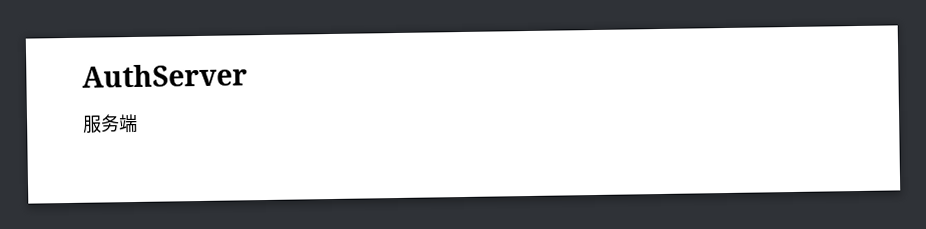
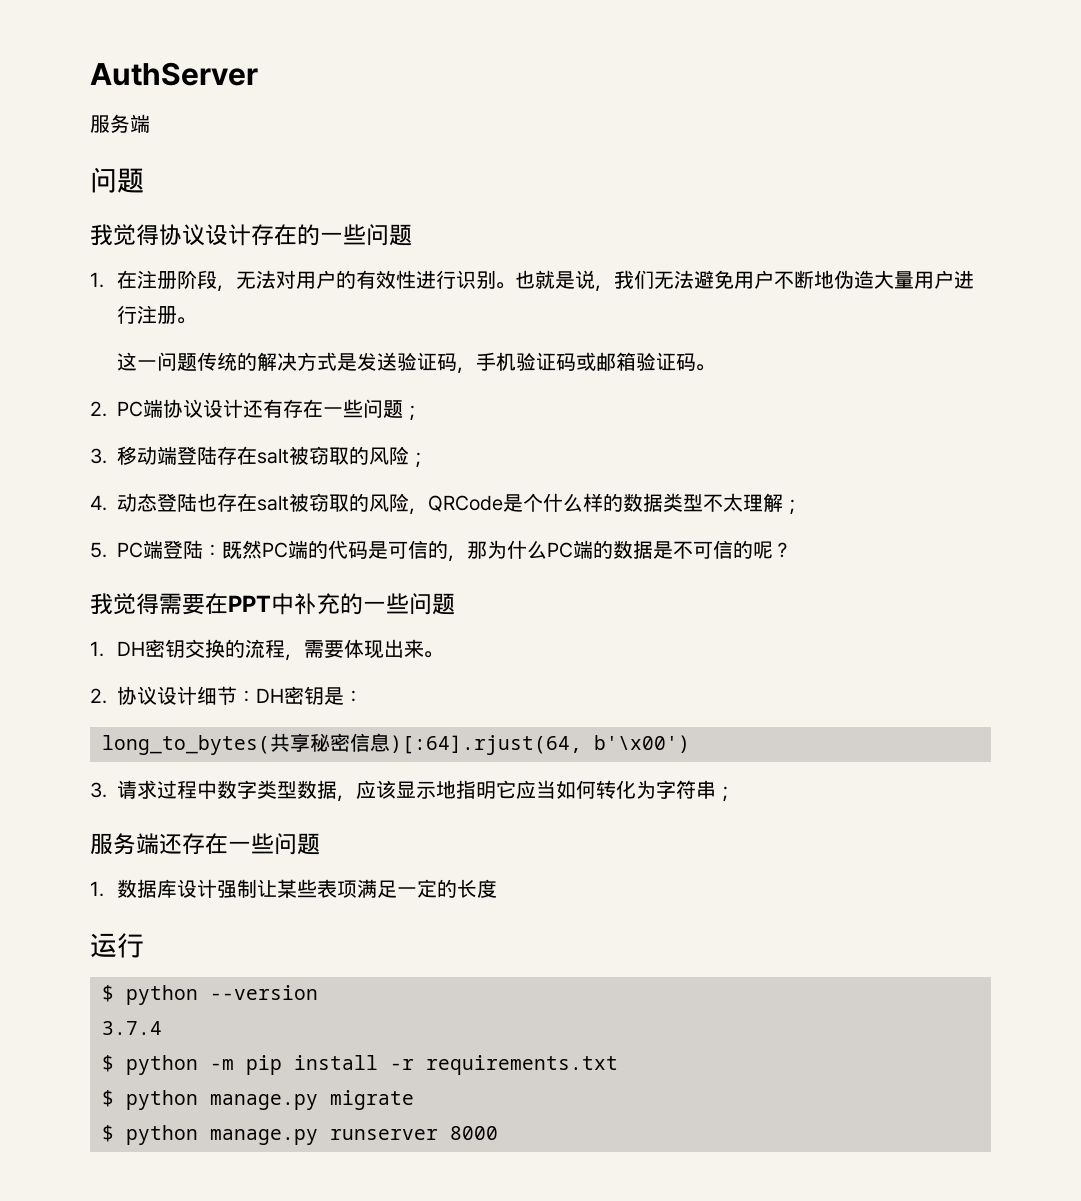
  AuthServer
  服务端
+ 问题
+ 我觉得协议设计存在的一些问题
+ 1.在注册阶段，无法对用户的有效性进行识别。也就是说，我们无法避免用户不断地伪造大量用户进行注册。
+ 这一问题传统的解决方式是发送验证码，手机验证码或邮箱验证码。
+ 2. PC端协议设计还有存在一些问题；
+ 3.移动端登陆存在salt被窃取的风险；
+ 4.动态登陆也存在salt被窃取的风险，QRCode是个什么样的数据类型不太理解；
+ 5. PC端登陆：既然PC端的代码是可信的，那为什么PC端的数据是不可信的呢？
+ 我觉得需要在PPT中补充的一些问题
+ 1. DH密钥交换的流程，需要体现出来。
+ 2.协议设计细节：DH密钥是：
+ long_to_bytes(共享秘密信息)[:64].rjust(64, b'\x00')
+ 3.请求过程中数字类型数据，应该显示地指明它应当如何转化为字符串；
+ 服务端还存在一些问题
+ 1.数据库设计强制让某些表项满足一定的长度
+ 运行
+ $ python --version
+ 3.7.4
+ $ python -m pip install -r requirements.txt
+ $ python manage.py migrate
+ $ python manage.py runserver 8000

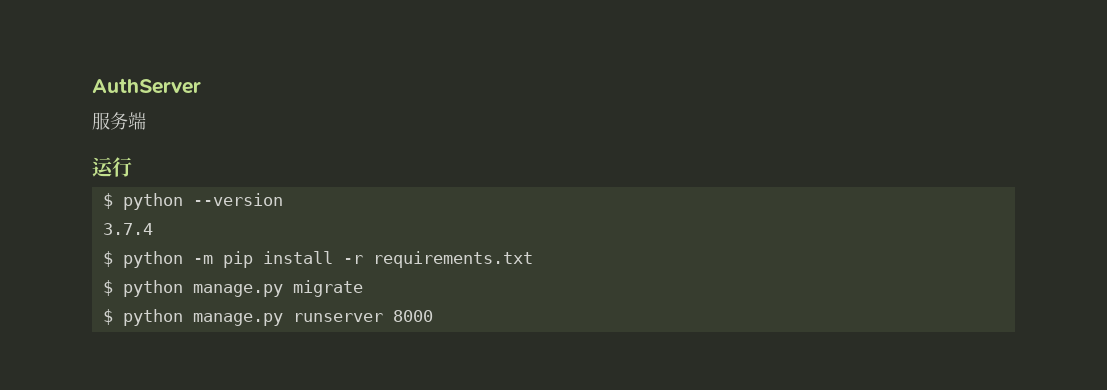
  AuthServer
  服务端
- 问题
- 我觉得协议设计存在的一些问题
- 1.在注册阶段，无法对用户的有效性进行识别。也就是说，我们无法避免用户不断地伪造大量用户进行注册。
- 这一问题传统的解决方式是发送验证码，手机验证码或邮箱验证码。
- 2. PC端协议设计还有存在一些问题；
- 3.移动端登陆存在salt被窃取的风险；
- 4.动态登陆也存在salt被窃取的风险，QRCode是个什么样的数据类型不太理解；
- 5. PC端登陆：既然PC端的代码是可信的，那为什么PC端的数据是不可信的呢？
- 我觉得需要在PPT中补充的一些问题
- 1. DH密钥交换的流程，需要体现出来。
- 2.协议设计细节：DH密钥是：
- long_to_bytes(共享秘密信息)[:64].rjust(64, b'\x00')
- 3.请求过程中数字类型数据，应该显示地指明它应当如何转化为字符串；
- 服务端还存在一些问题
- 1.数据库设计强制让某些表项满足一定的长度

